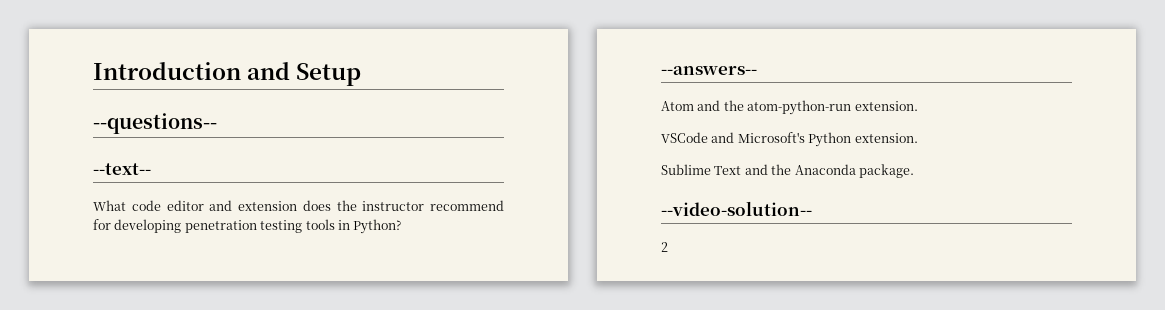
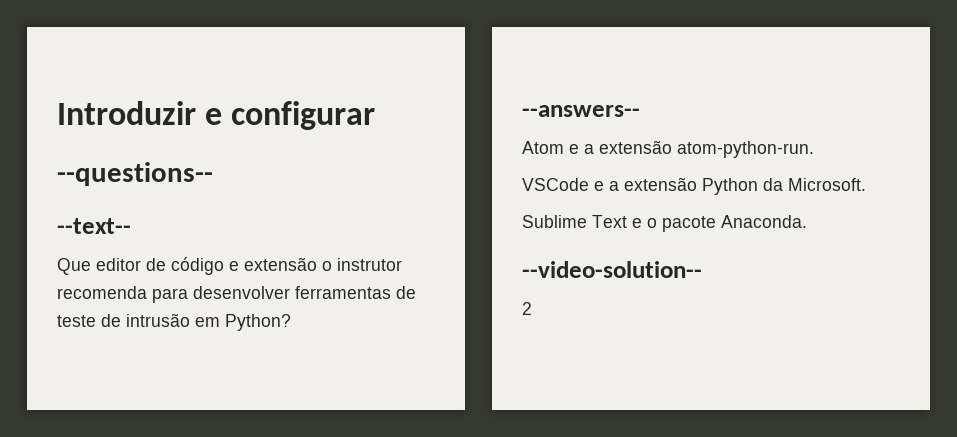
- Introduction and Setup
+ Introduzir e configurar
- What code editor and extension does the instructor recommend for developing penetration testing tools in Python?
+ Que editor de código e extensão o instrutor recomenda para desenvolver ferramentas de teste de intrusão em Python?
  --answers--
- Atom and the atom-python-run extension.
- VSCode and Microsoft's Python extension.
- Sublime Text and the Anaconda package.
+ Atom e a extensão atom-python-run.
+ VSCode e a extensão Python da Microsoft.
+ Sublime Text e o pacote Anaconda.

